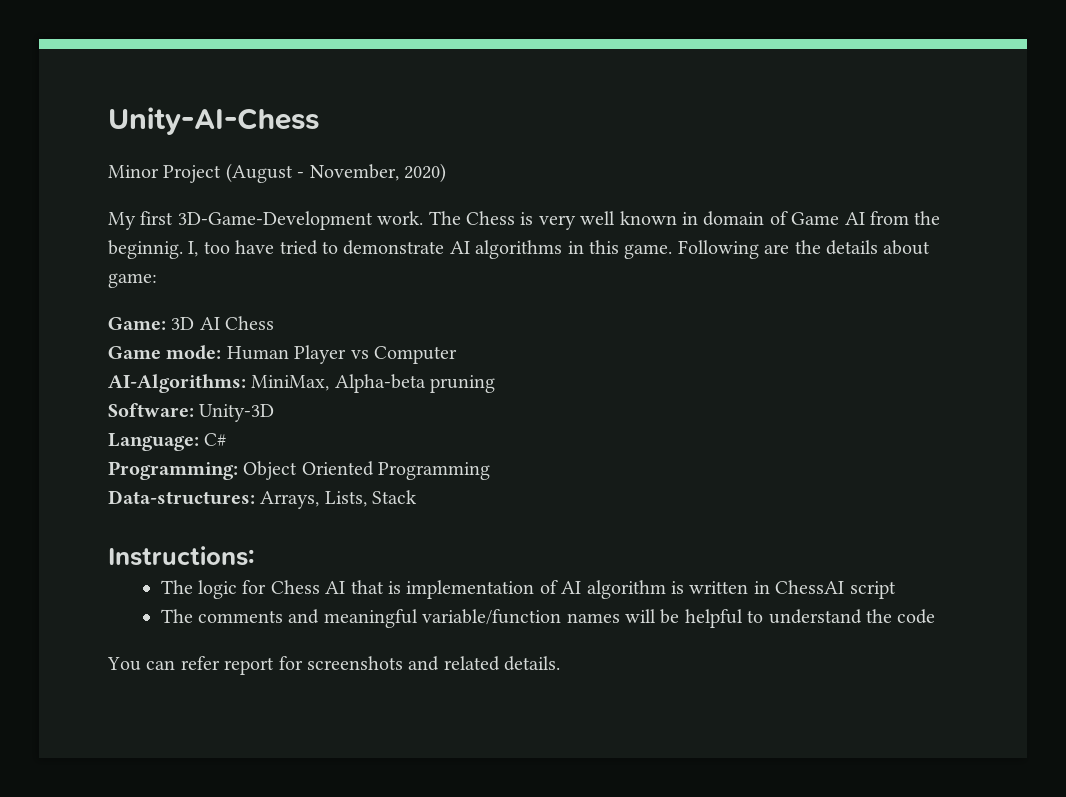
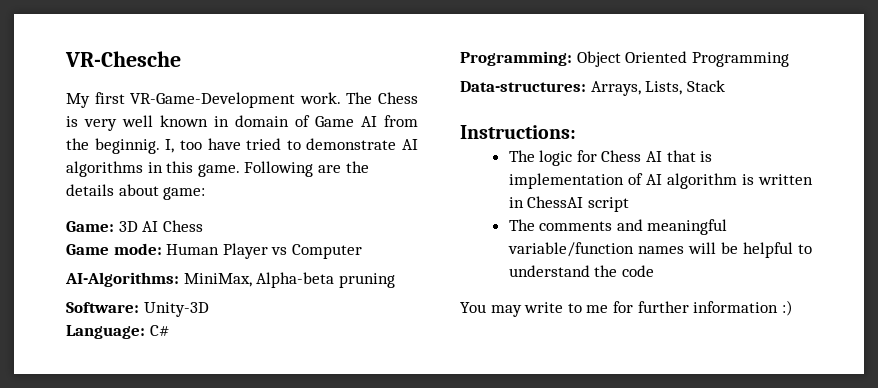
- Unity-AI-Chess
- Minor Project (August - November, 2020)
+ VR-Chesche
- My first 3D-Game-Development work.
+ My first VR-Game-Development work.
- You can refer report for screenshots and related details.
+ You may write to me for further information :)

